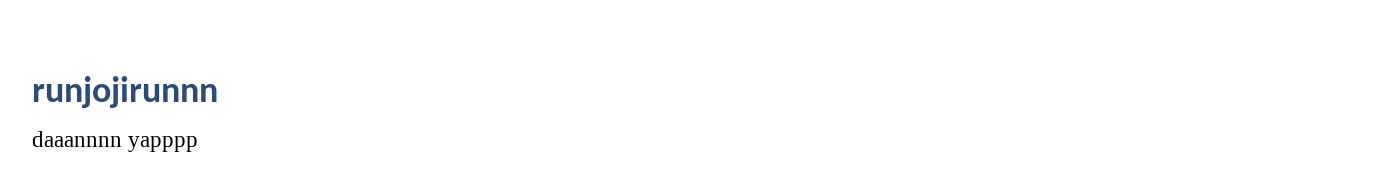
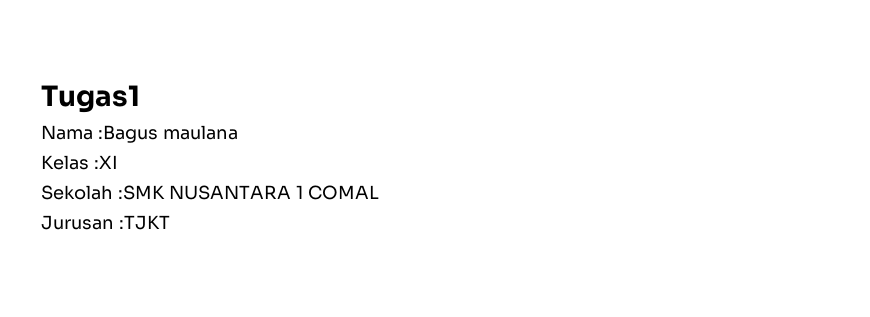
- runjojirunnn
- daaannnn yapppp
+ Tugas1
+ Nama :Bagus maulana
+ Kelas :XI
+ Sekolah :SMK NUSANTARA 1 COMAL
+ Jurusan :TJKT

